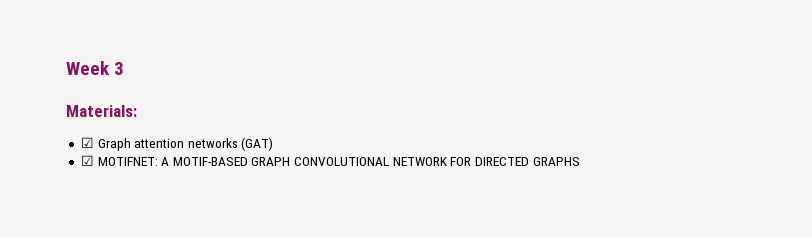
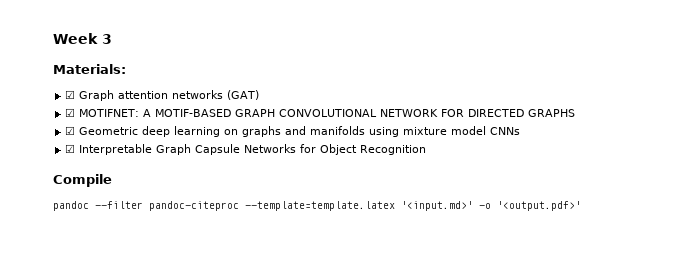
+ ☑ Geometric deep learning on graphs and manifolds using mixture model CNNs
+ ☑ Interpretable Graph Capsule Networks for Object Recognition
+ Compile
+ pandoc --filter pandoc-citeproc --template=template.latex '<input.md>' -o '<output.pdf>'

